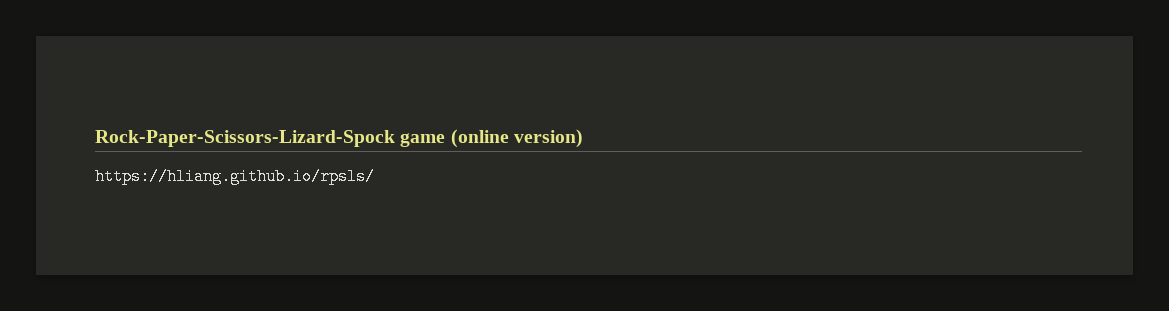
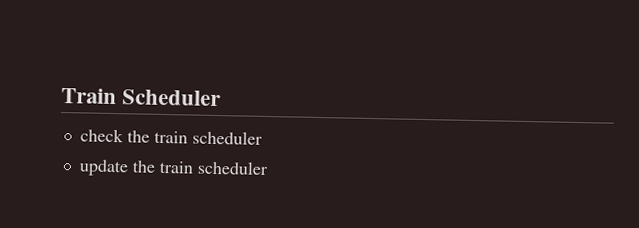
- Rock-Paper-Scissors-Lizard-Spock game (online version)
- https://hliang.github.io/rpsls/
+ Train Scheduler
+ check the train scheduler
+ update the train scheduler

